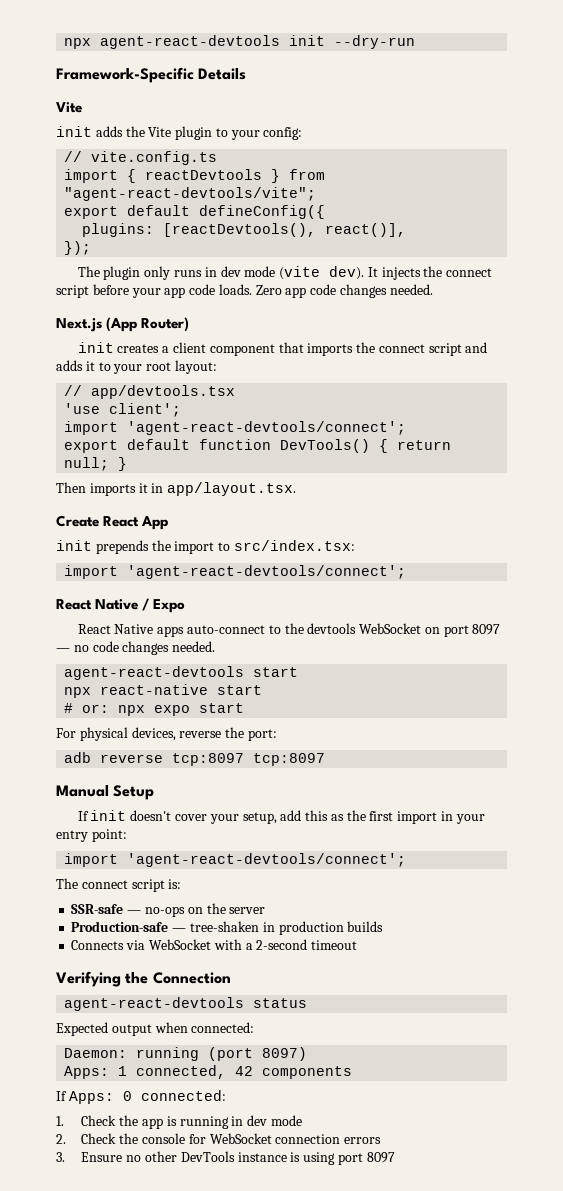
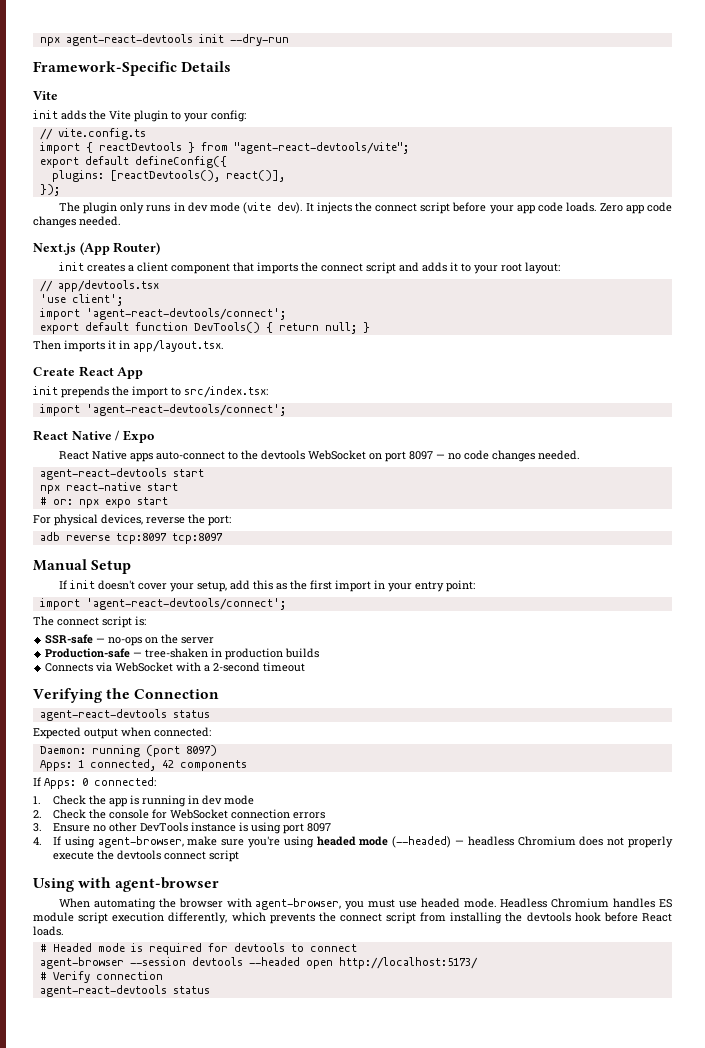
+ 4. If using agent-browser, make sure you're using headed mode (--headed) — headless Chromium does not properly execute the devtools connect script
+ Using with agent-browser
+ When automating the browser with agent-browser, you must use headed mode. Headless Chromium handles ES module script execution differently, which prevents the connect script from installing the devtools hook before React loads.
+ # Headed mode is required for devtools to connect
+ agent-browser --session devtools --headed open http://localhost:5173/
+ # Verify connection
+ agent-react-devtools status

